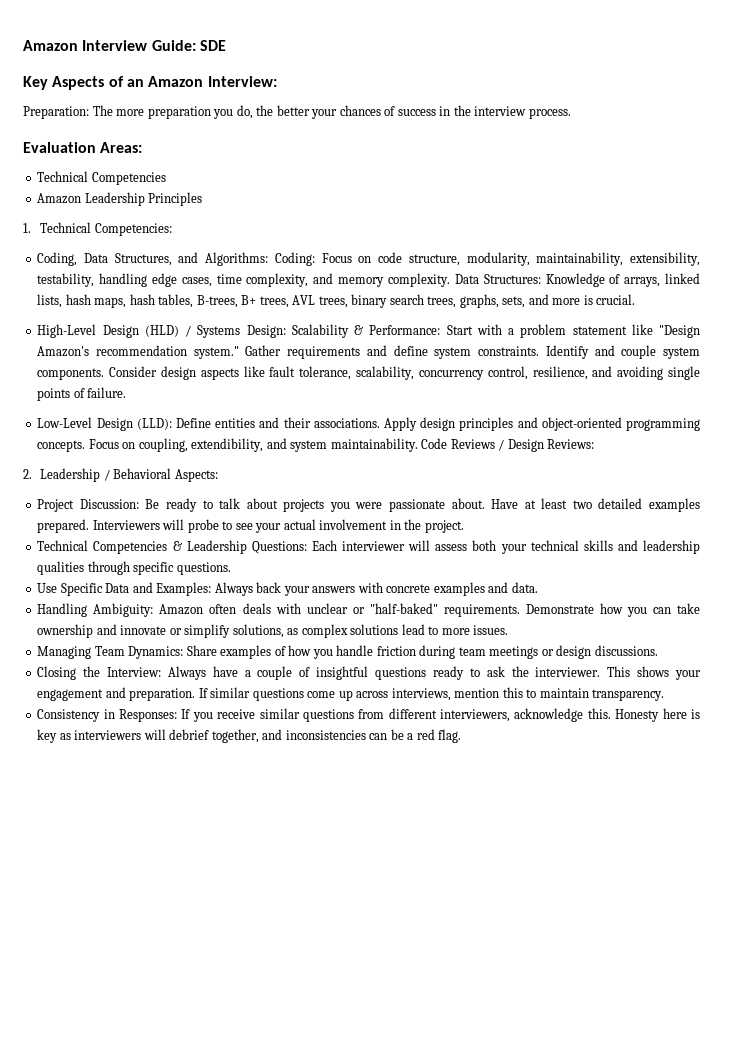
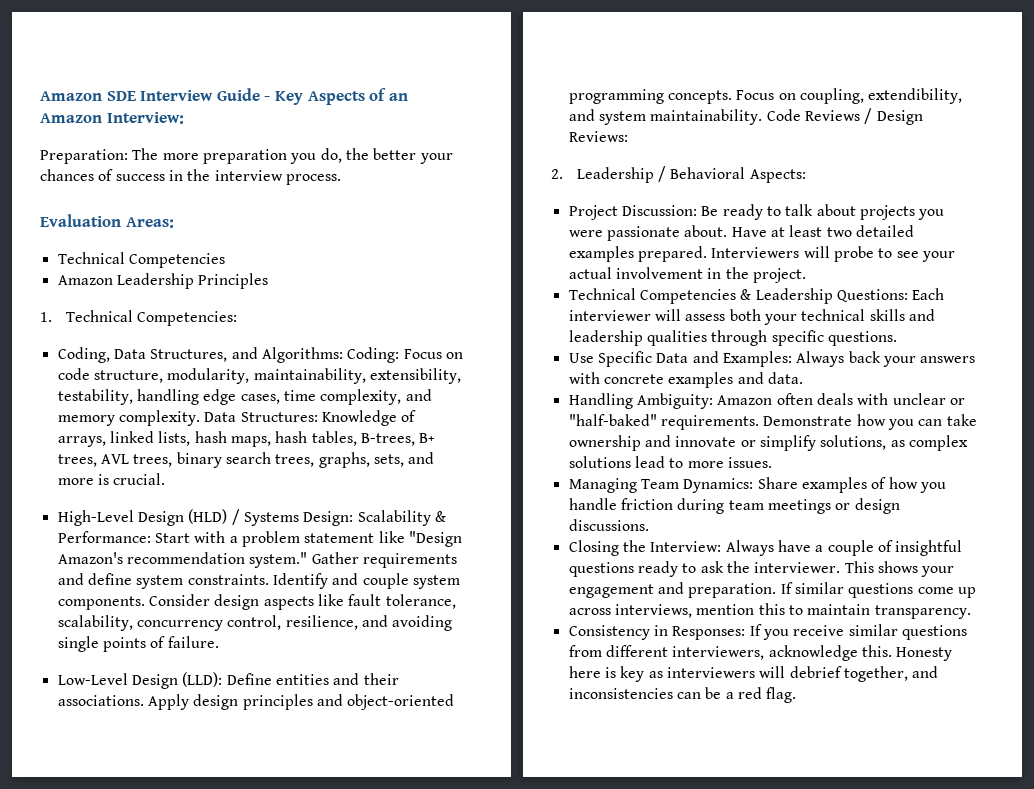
- Amazon Interview Guide: SDE
- Key Aspects of an Amazon Interview:
+ Amazon SDE Interview Guide - Key Aspects of an Amazon Interview:

